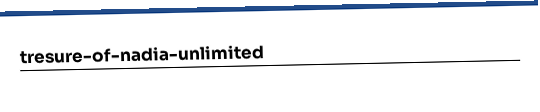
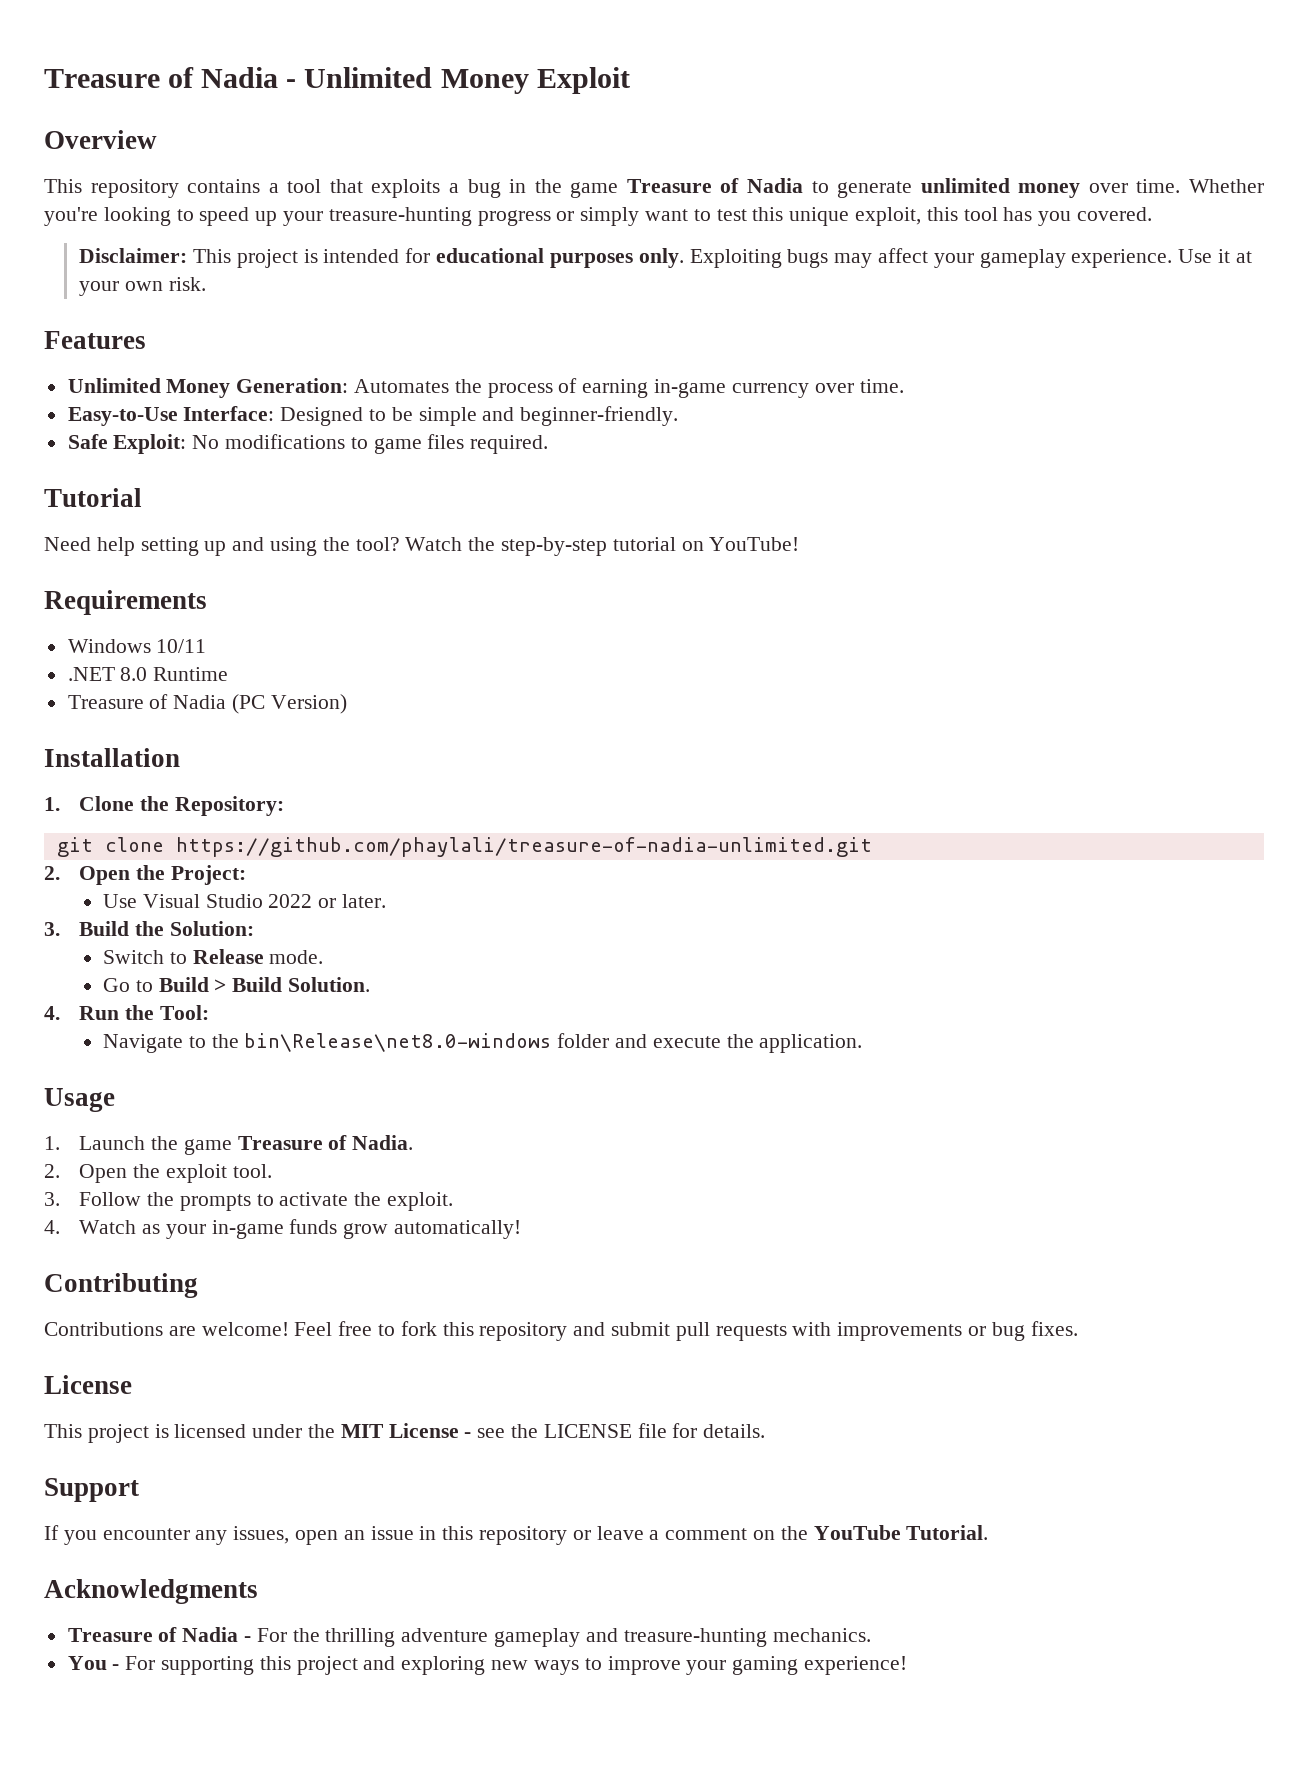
- tresure-of-nadia-unlimited
+ Treasure of Nadia - Unlimited Money Exploit
+ Overview
+ This repository contains a tool that exploits a bug in the game Treasure of Nadia to generate unlimited money over time. Whether you're looking to speed up your treasure-hunting progress or simply want to test this unique exploit, this tool has you covered.
+ Disclaimer: This project is intended for educational purposes only. Exploiting bugs may affect your gameplay experience. Use it at your own risk.
+ Features
+ Unlimited Money Generation: Automates the process of earning in-game currency over time.
+ Easy-to-Use Interface: Designed to be simple and beginner-friendly.
+ Safe Exploit: No modifications to game files required.
+ Tutorial
+ Need help setting up and using the tool? Watch the step-by-step tutorial on YouTube!
+ Requirements
+ Windows 10/11
+ .NET 8.0 Runtime
+ Treasure of Nadia (PC Version)
+ Installation
+ 1. Clone the Repository:
+ git clone https://github.com/phaylali/treasure-of-nadia-unlimited.git
+ 2. Open the Project:
+ Use Visual Studio 2022 or later.
+ 3. Build the Solution:
+ Switch to Release mode.
+ Go to Build > Build Solution.
+ 4. Run the Tool:
+ Navigate to the bin\Release\net8.0-windows folder and execute the application.
+ Usage
+ 1. Launch the game Treasure of Nadia.
+ 2. Open the exploit tool.
+ 3. Follow the prompts to activate the exploit.
+ 4. Watch as your in-game funds grow automatically!
+ Contributing
+ Contributions are welcome! Feel free to fork this repository and submit pull requests with improvements or bug fixes.
+ License
+ This project is licensed under the MIT License - see the LICENSE file for details.
+ Support
+ If you encounter any issues, open an issue in this repository or leave a comment on the YouTube Tutorial.
+ Acknowledgments
+ Treasure of Nadia - For the thrilling adventure gameplay and treasure-hunting mechanics.
+ You - For supporting this project and exploring new ways to improve your gaming experience!

